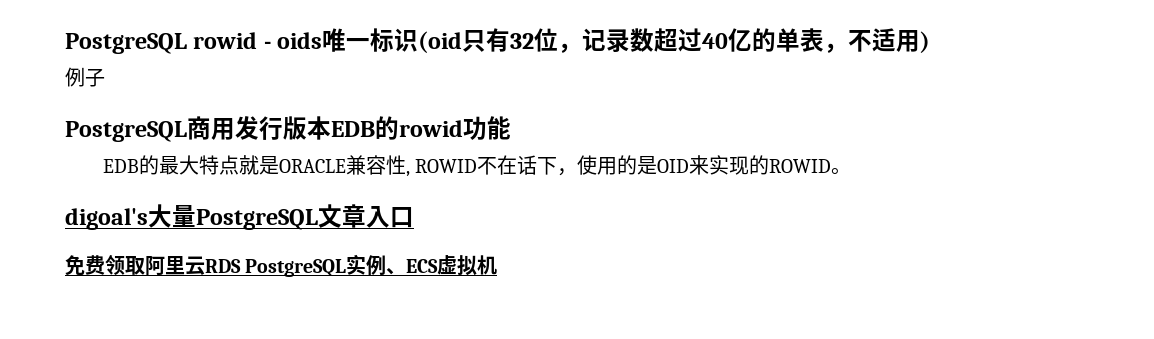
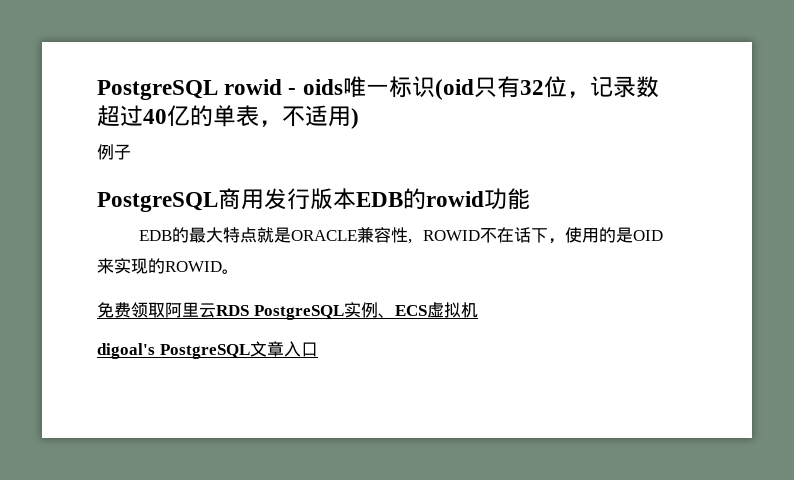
- digoal's大量PostgreSQL文章入口
+ digoal's PostgreSQL文章入口

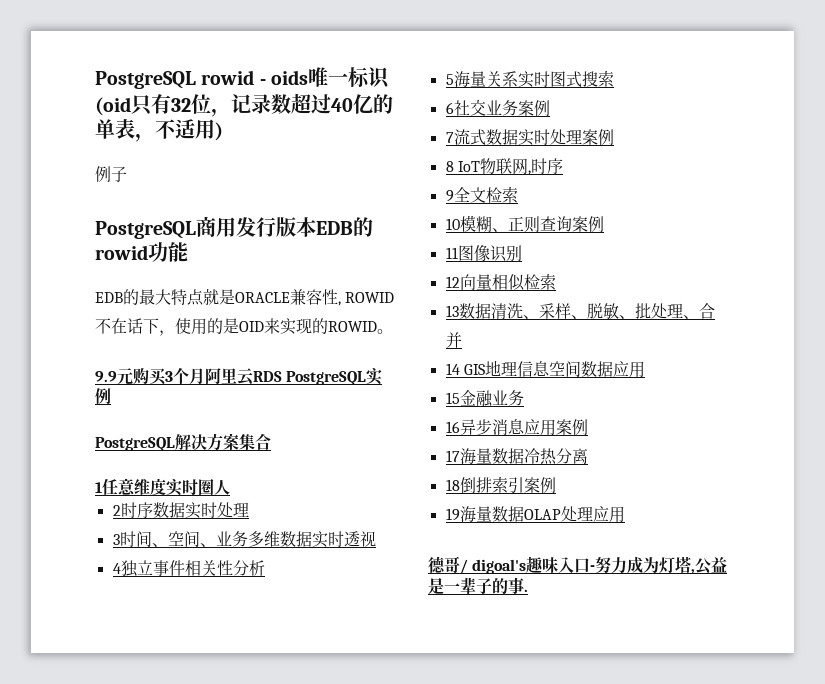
- 免费领取阿里云RDS PostgreSQL实例、ECS虚拟机
- digoal's PostgreSQL文章入口
+ 9.9元购买3个月阿里云RDS PostgreSQL实例
+ PostgreSQL解决方案集合
+ 1任意维度实时圈人
+ 2时序数据实时处理
+ 3时间、空间、业务多维数据实时透视
+ 4独立事件相关性分析
+ 5海量关系实时图式搜索
+ 6社交业务案例
+ 7流式数据实时处理案例
+ 8 IoT物联网,时序
+ 9全文检索
+ 10模糊、正则查询案例
+ 11图像识别
+ 12向量相似检索
+ 13数据清洗、采样、脱敏、批处理、合并
+ 14 GIS地理信息空间数据应用
+ 15金融业务
+ 16异步消息应用案例
+ 17海量数据冷热分离
+ 18倒排索引案例
+ 19海量数据OLAP处理应用
+ 德哥/ digoal's趣味入口-努力成为灯塔,公益是一辈子的事.

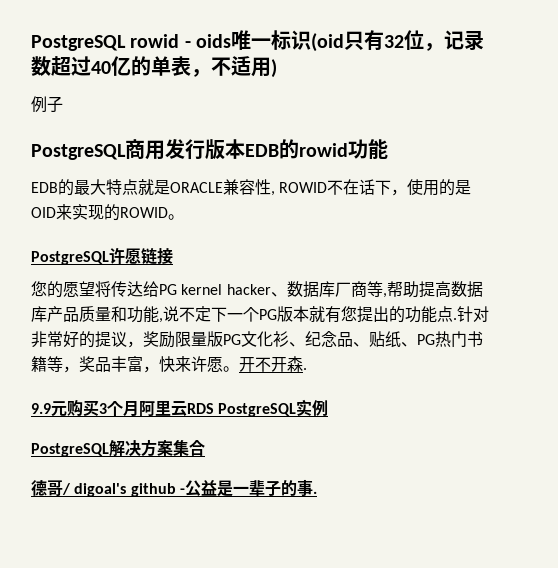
+ PostgreSQL许愿链接
+ 您的愿望将传达给PG kernel hacker、数据库厂商等,帮助提高数据库产品质量和功能,说不定下一个PG版本就有您提出的功能点.针对非常好的提议，奖励限量版PG文化衫、纪念品、贴纸、PG热门书籍等，奖品丰富，快来许愿。开不开森.
- 1任意维度实时圈人
- 2时序数据实时处理
- 3时间、空间、业务多维数据实时透视
- 4独立事件相关性分析
- 5海量关系实时图式搜索
- 6社交业务案例
- 7流式数据实时处理案例
- 8 IoT物联网,时序
- 9全文检索
- 10模糊、正则查询案例
- 11图像识别
- 12向量相似检索
- 13数据清洗、采样、脱敏、批处理、合并
- 14 GIS地理信息空间数据应用
- 15金融业务
- 16异步消息应用案例
- 17海量数据冷热分离
- 18倒排索引案例
- 19海量数据OLAP处理应用
- 德哥/ digoal's趣味入口-努力成为灯塔,公益是一辈子的事.
+ 德哥/ digoal's github -公益是一辈子的事.

